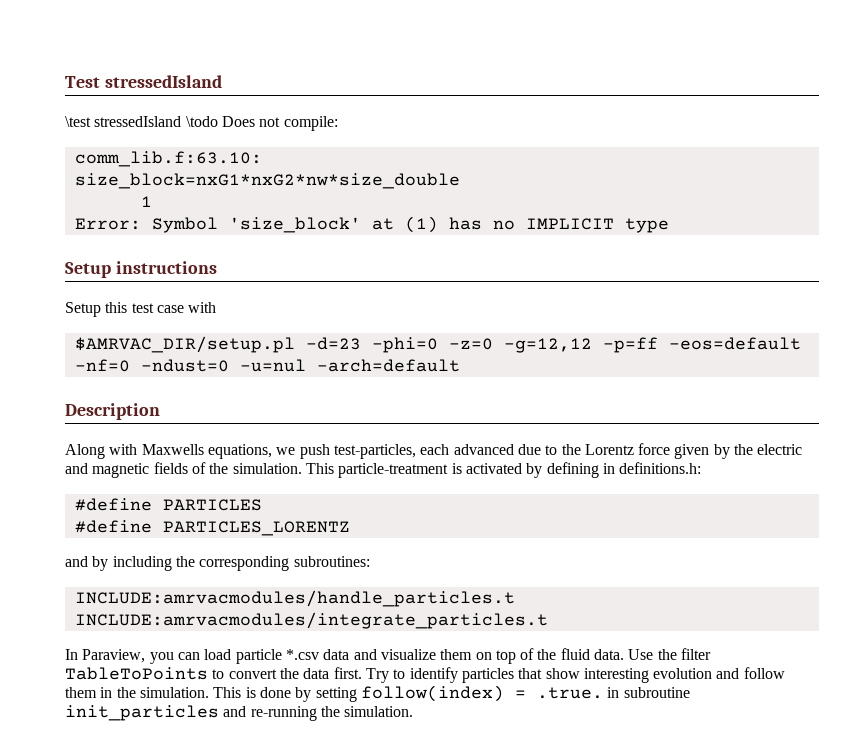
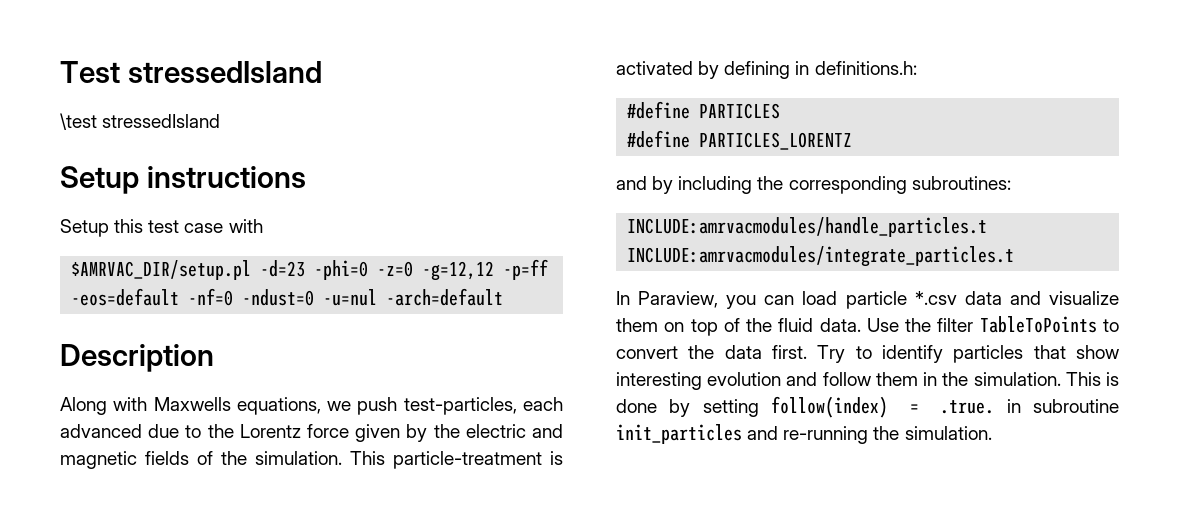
- \test stressedIsland \todo Does not compile:
- comm_lib.f:63.10:
- size_block=nxG1*nxG2*nw*size_double
- 1
- Error: Symbol 'size_block' at (1) has no IMPLICIT type
+ \test stressedIsland

